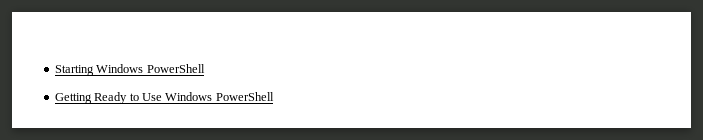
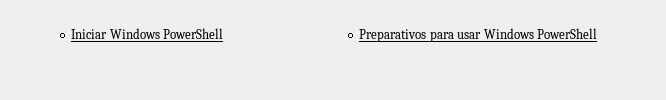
- Starting Windows PowerShell
+ Iniciar Windows PowerShell
- Getting Ready to Use Windows PowerShell
+ Preparativos para usar Windows PowerShell

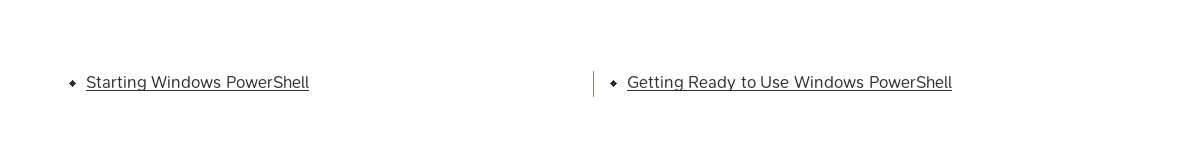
- Iniciar Windows PowerShell
+ Starting Windows PowerShell
- Preparativos para usar Windows PowerShell
+ Getting Ready to Use Windows PowerShell

